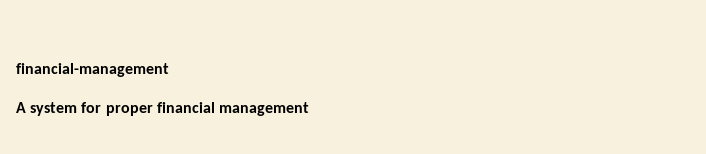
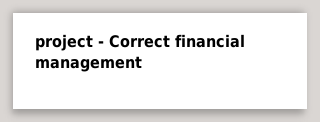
- financial-management
- A system for proper financial management
+ project - Correct financial management

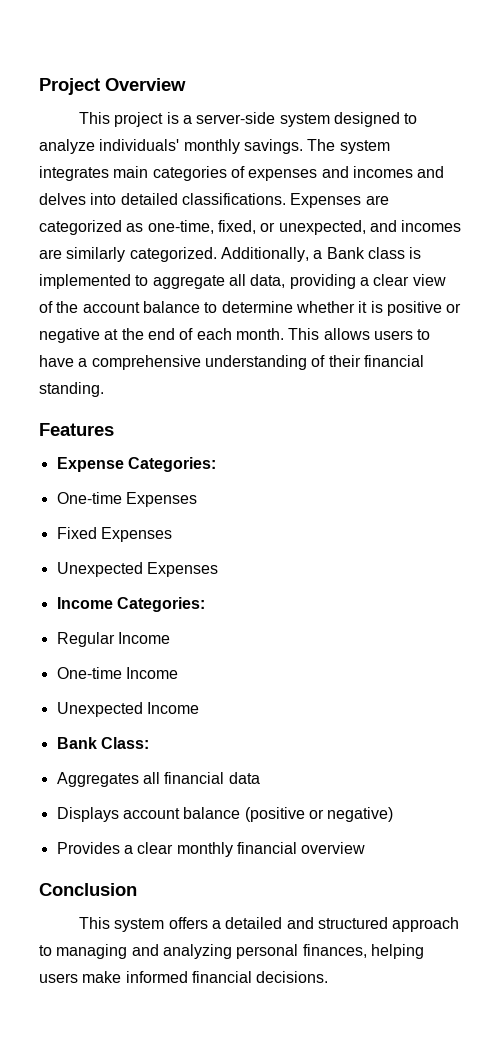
- project - Correct financial management
+ Project Overview
+ This project is a server-side system designed to analyze individuals' monthly savings. The system integrates main categories of expenses and incomes and delves into detailed classifications. Expenses are categorized as one-time, fixed, or unexpected, and incomes are similarly categorized. Additionally, a Bank class is implemented to aggregate all data, providing a clear view of the account balance to determine whether it is positive or negative at the end of each month. This allows users to have a comprehensive understanding of their financial standing.
+ Features
+ Expense Categories:
+ One-time Expenses
+ Fixed Expenses
+ Unexpected Expenses
+ Income Categories:
+ Regular Income
+ One-time Income
+ Unexpected Income
+ Bank Class:
+ Aggregates all financial data
+ Displays account balance (positive or negative)
+ Provides a clear monthly financial overview
+ Conclusion
+ This system offers a detailed and structured approach to managing and analyzing personal finances, helping users make informed financial decisions.

